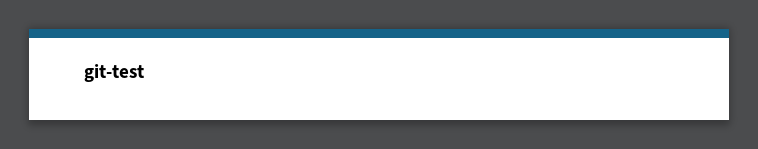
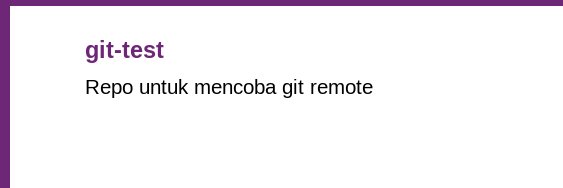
+ Repo untuk mencoba git remote

